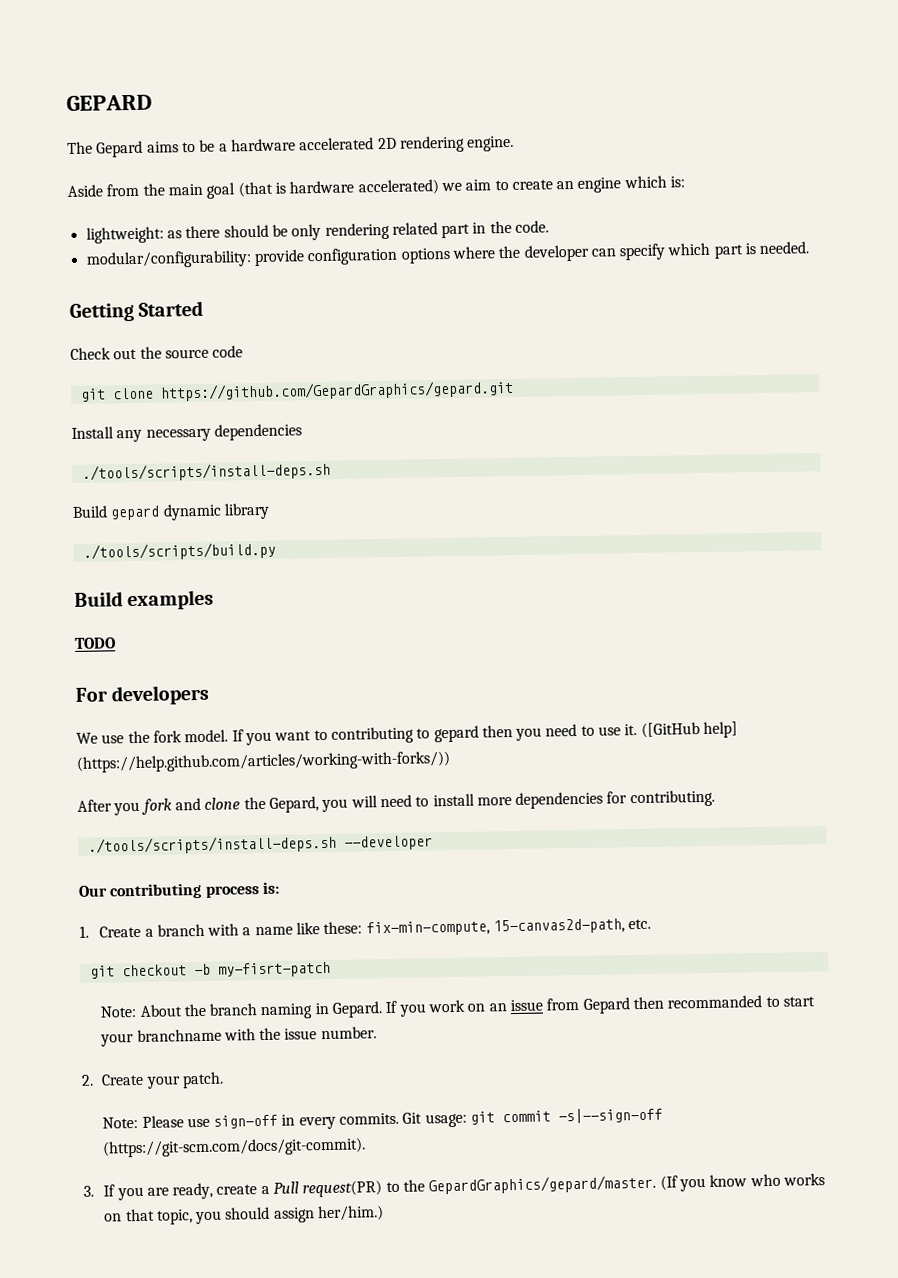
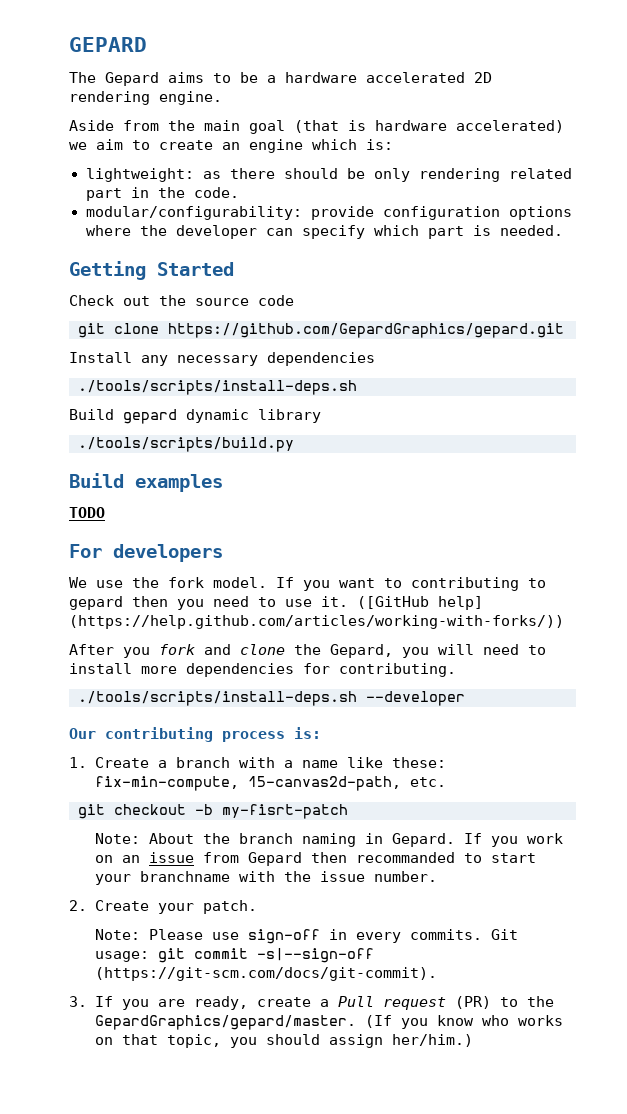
- 3. If you are ready, create a Pull request(PR) to the GepardGraphics/gepard/master.
+ 3. If you are ready, create a Pull request (PR) to the GepardGraphics/gepard/master.

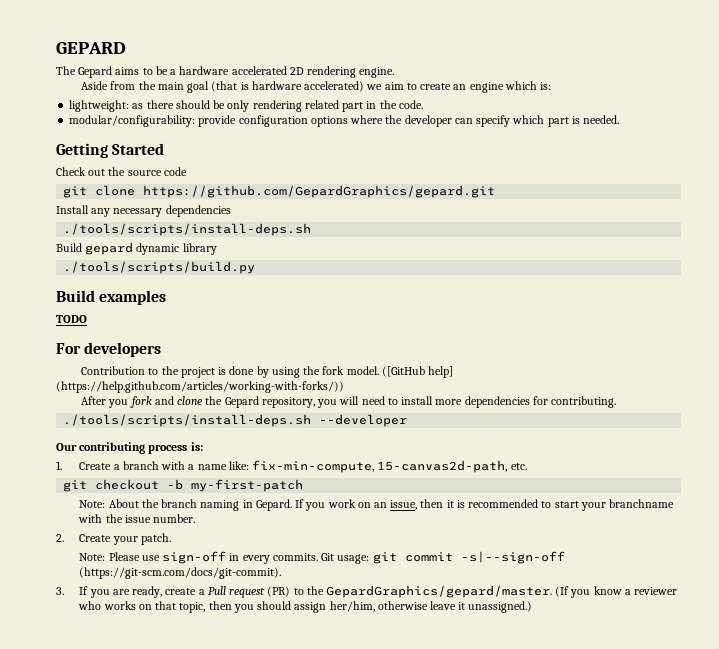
- We use the fork model. If you want to contributing to gepard then you need to use it.
+ Contribution to the project is done by using the fork model.
- After you fork and clone the Gepard, you will need to install more dependencies for contributing.
+ After you fork and clone the Gepard repository, you will need to install more dependencies for contributing.
- 1. Create a branch with a name like these: fix-min-compute, 15-canvas2d-path, etc.
+ 1. Create a branch with a name like: fix-min-compute, 15-canvas2d-path, etc.
- git checkout -b my-fisrt-patch
+ git checkout -b my-first-patch
- If you work on an issue from Gepard then recommanded to start your branchname with the issue number.
+ If you work on an issue, then it is recommended to start your branchname with the issue number.
- (If you know who works on that topic, you should assign her/him.)
+ (If you know a reviewer who works on that topic, then you should assign her/him, otherwise leave it unassigned.)

